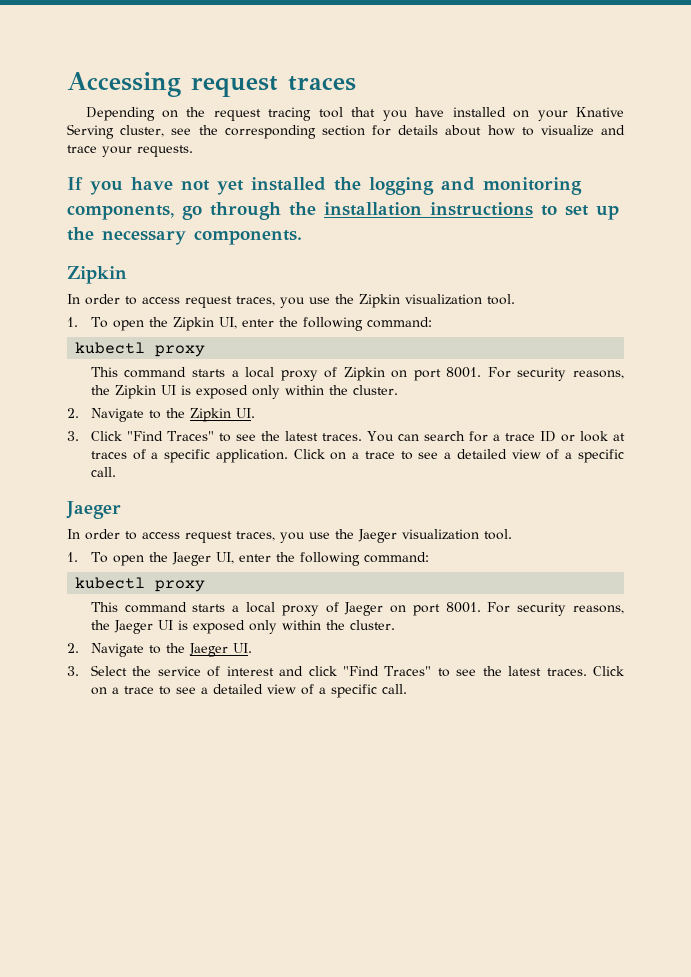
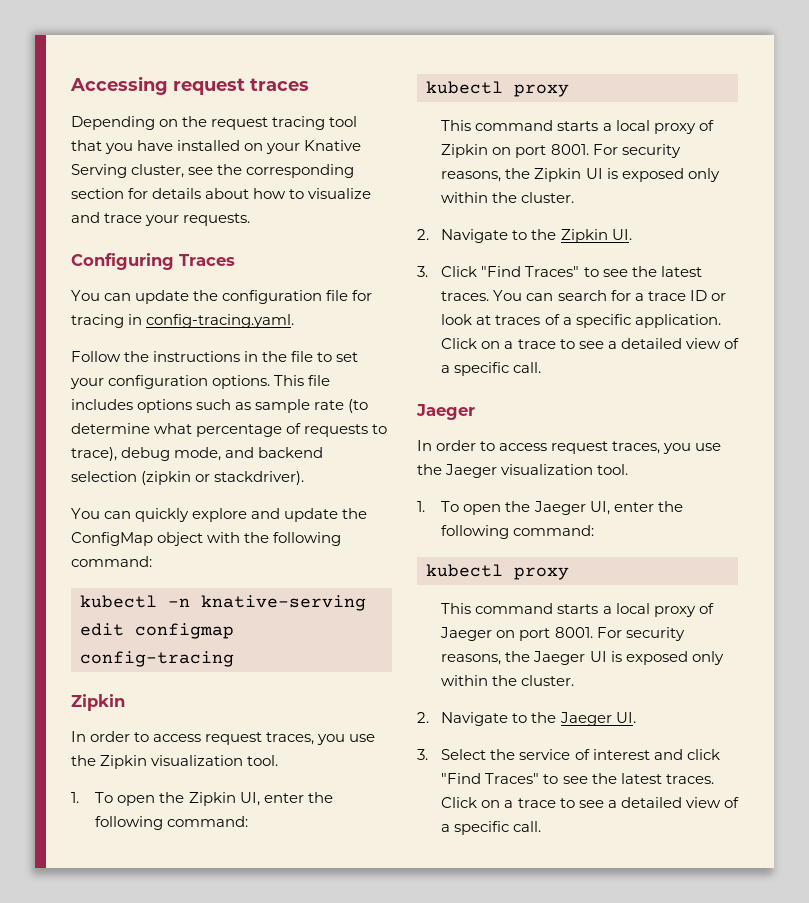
- If you have not yet installed the logging and monitoring components, go through the installation instructions to set up the necessary components.
+ Configuring Traces
+ You can update the configuration file for tracing in config-tracing.yaml.
+ Follow the instructions in the file to set your configuration options. This file includes options such as sample rate (to determine what percentage of requests to trace), debug mode, and backend selection (zipkin or stackdriver).
+ You can quickly explore and update the ConfigMap object with the following command:
+ kubectl -n knative-serving edit configmap config-tracing

